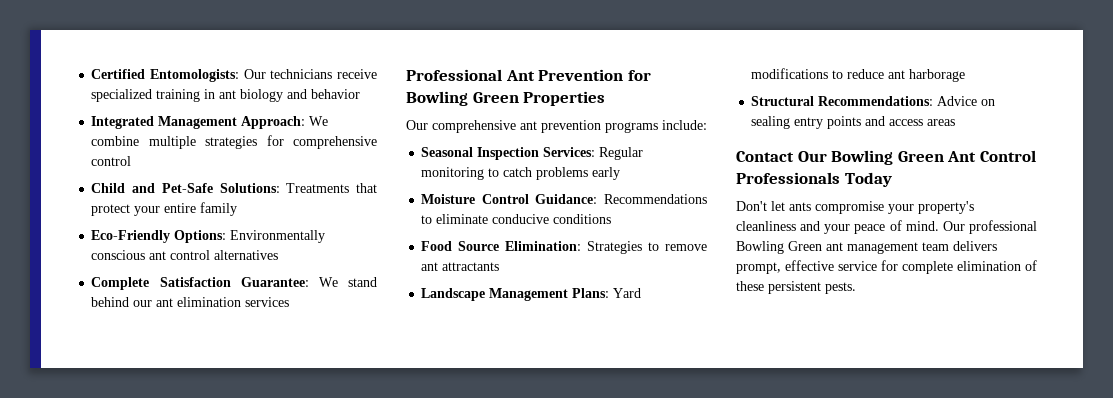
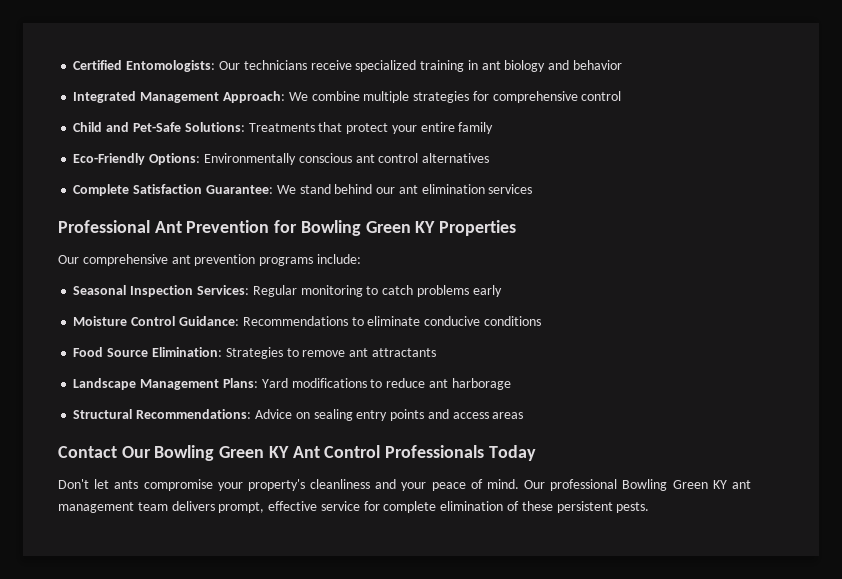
- Professional Ant Prevention for Bowling Green Properties
+ Professional Ant Prevention for Bowling Green KY Properties
- Contact Our Bowling Green Ant Control Professionals Today
+ Contact Our Bowling Green KY Ant Control Professionals Today
- Our professional Bowling Green ant management team delivers prompt, effective service for complete elimination of these persistent pests.
+ Our professional Bowling Green KY ant management team delivers prompt, effective service for complete elimination of these persistent pests.

